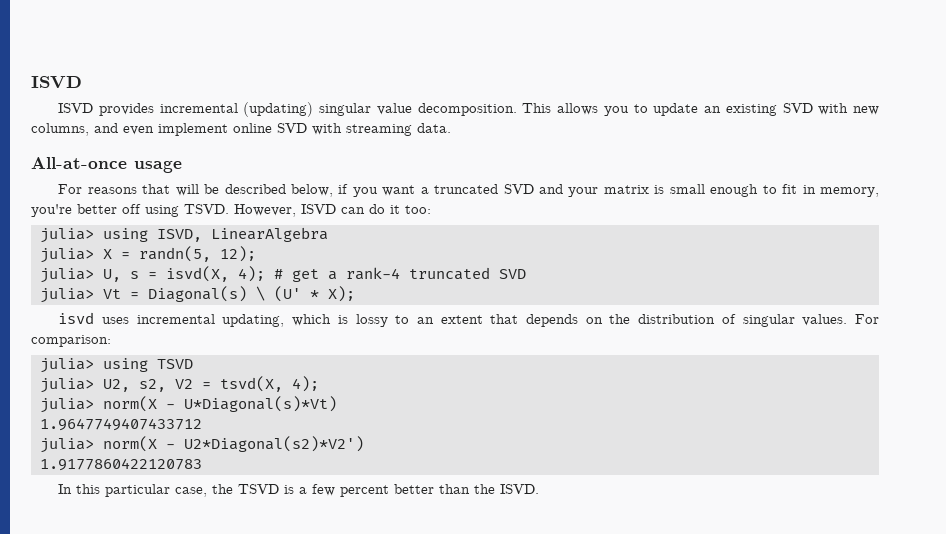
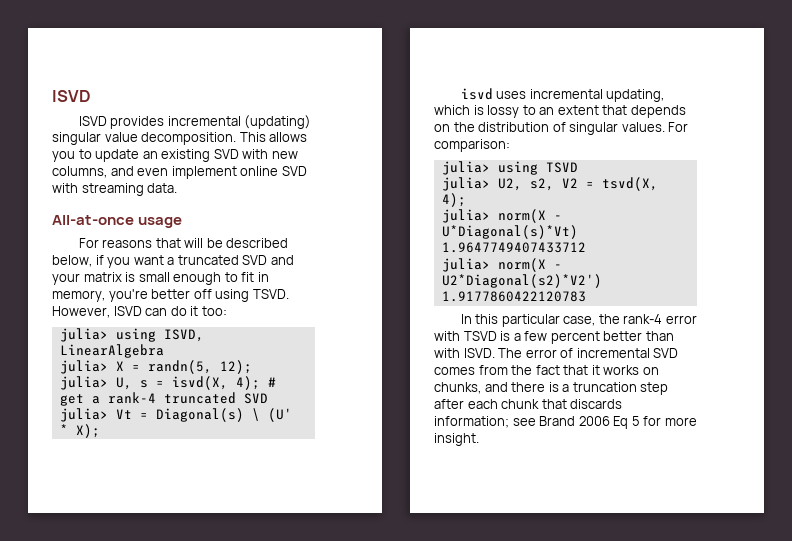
- In this particular case, the TSVD is a few percent better than the ISVD.
+ In this particular case, the rank-4 error with TSVD is a few percent better than with ISVD. The error of incremental SVD comes from the fact that it works on chunks, and there is a truncation step after each chunk that discards information; see Brand 2006 Eq 5 for more insight.

